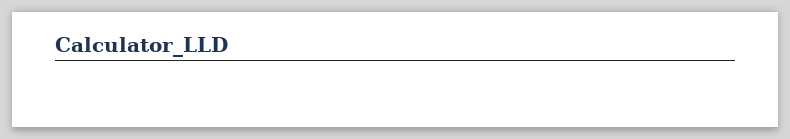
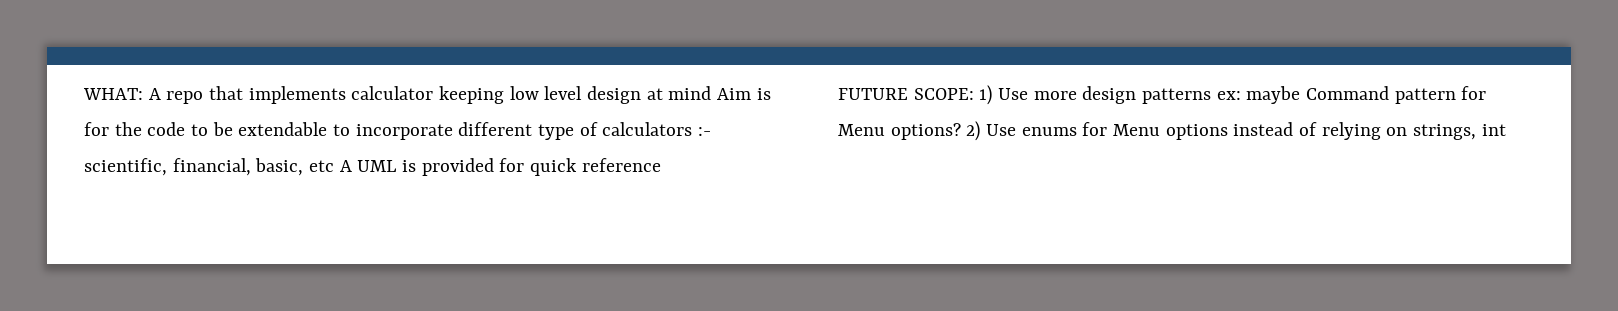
- Calculator_LLD
+ WHAT: A repo that implements calculator keeping low level design at mind Aim is for the code to be extendable to incorporate different type of calculators :- scientific, financial, basic, etc A UML is provided for quick reference
+ FUTURE SCOPE: 1) Use more design patterns ex: maybe Command pattern for Menu options? 2) Use enums for Menu options instead of relying on strings, int

